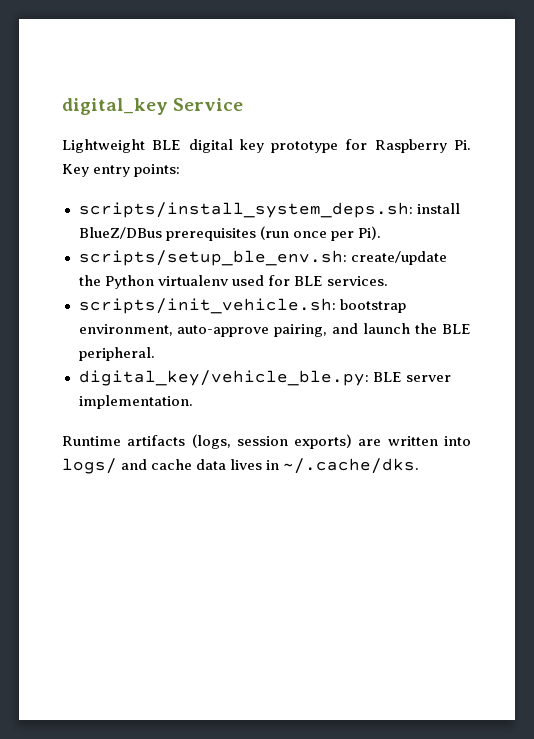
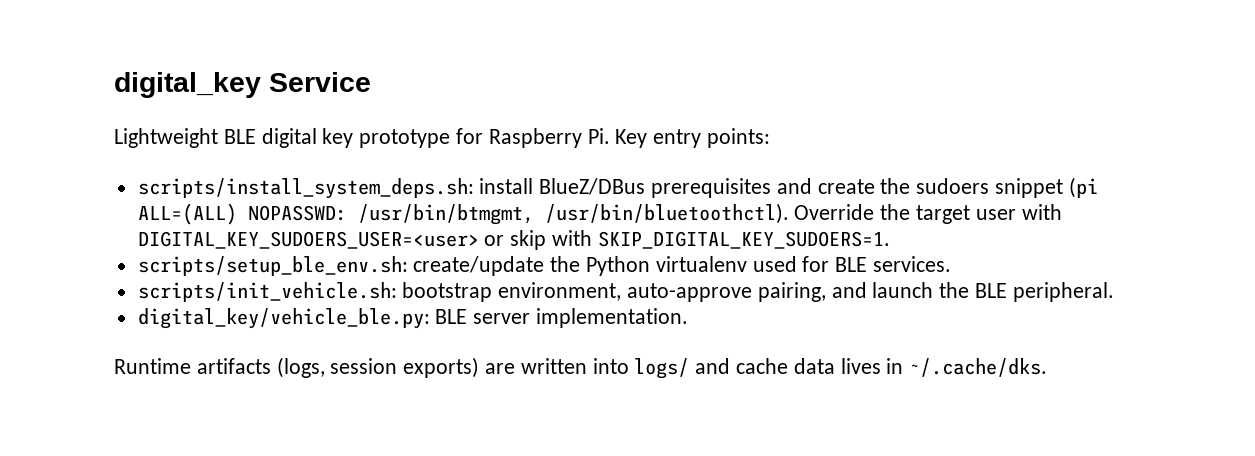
- scripts/install_system_deps.sh: install BlueZ/DBus prerequisites (run once per Pi).
+ scripts/install_system_deps.sh: install BlueZ/DBus prerequisites and create the sudoers snippet (pi ALL=(ALL) NOPASSWD: /usr/bin/btmgmt, /usr/bin/bluetoothctl). Override the target user with DIGITAL_KEY_SUDOERS_USER=<user> or skip with SKIP_DIGITAL_KEY_SUDOERS=1.

